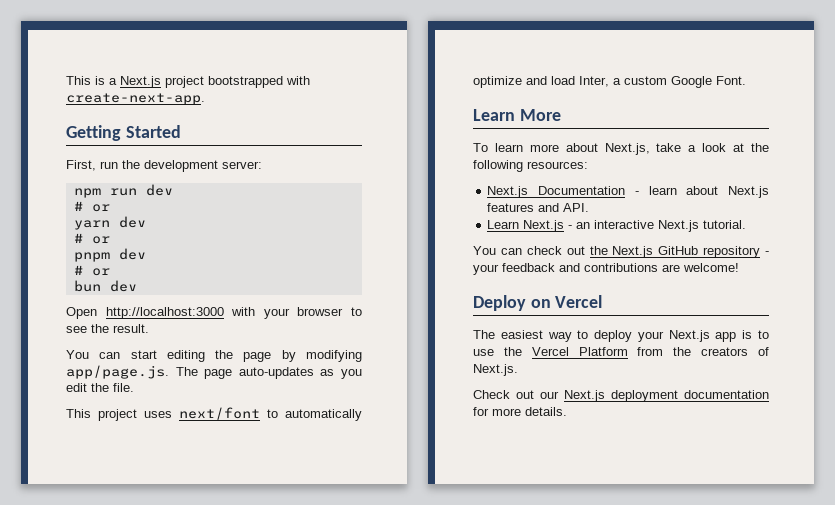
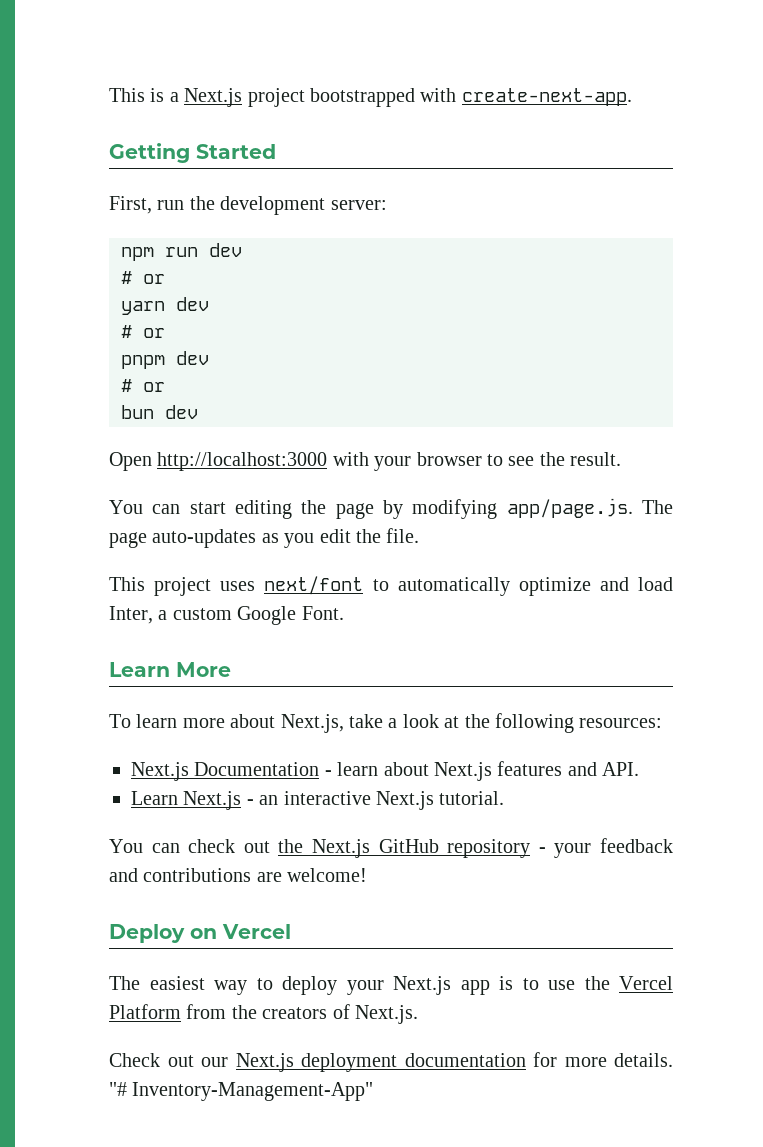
+ "# Inventory-Management-App"

